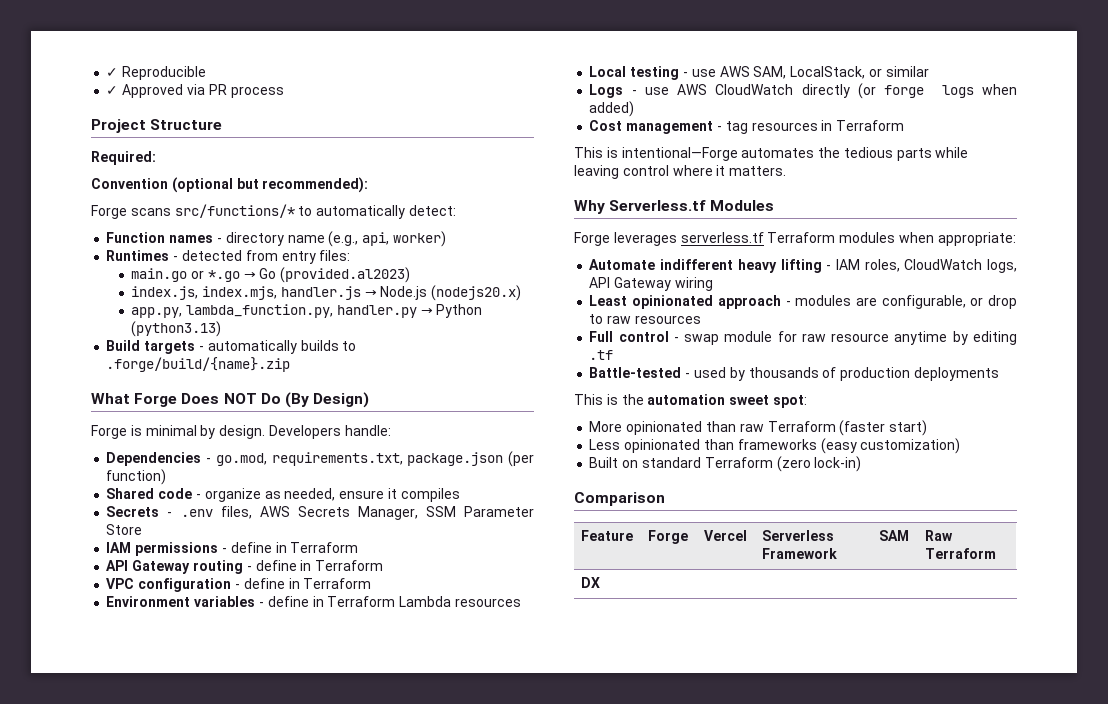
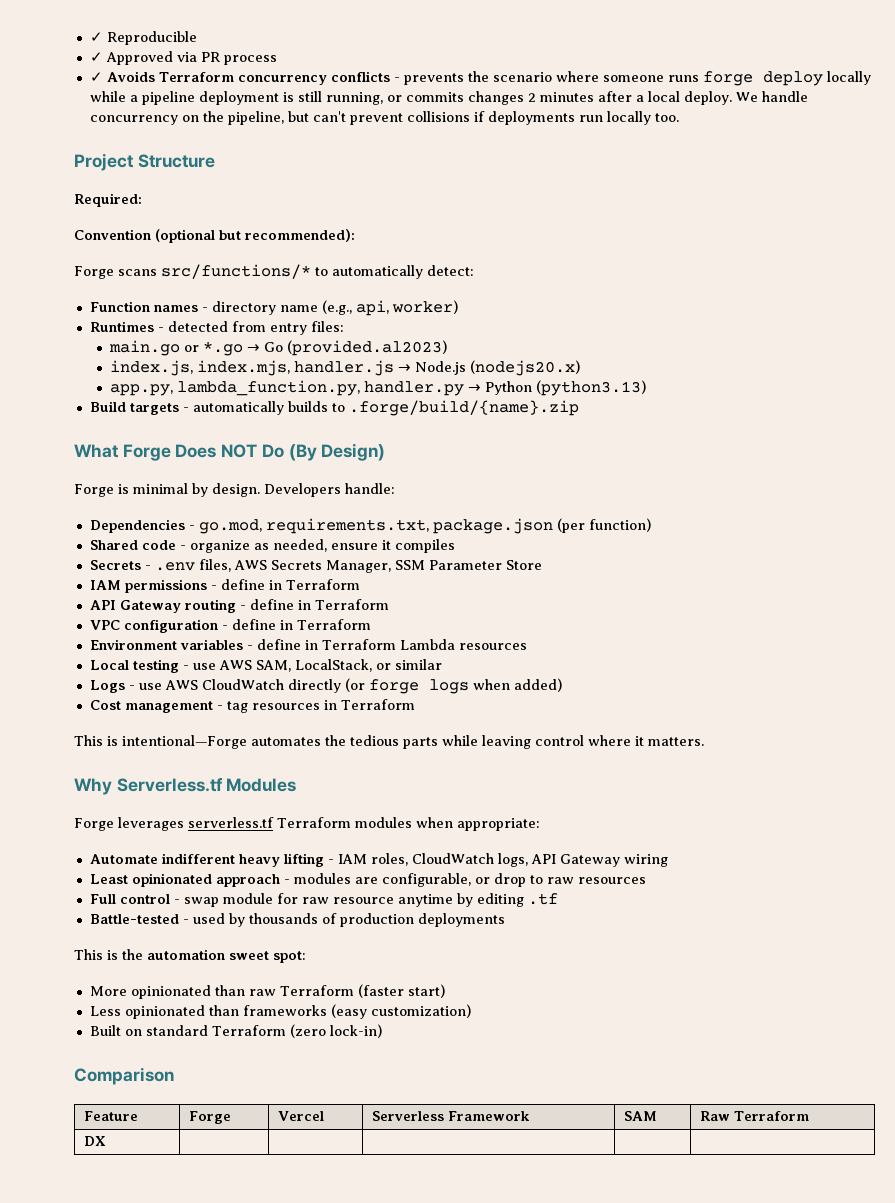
+ ✓ Avoids Terraform concurrency conflicts - prevents the scenario where someone runs forge deploy locally while a pipeline deployment is still running, or commits changes 2 minutes after a local deploy. We handle concurrency on the pipeline, but can't prevent collisions if deployments run locally too.

